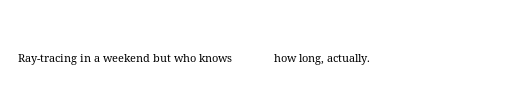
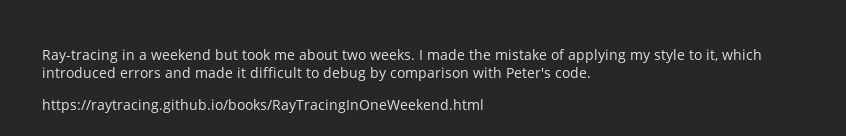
- Ray-tracing in a weekend but who knows how long, actually.
+ Ray-tracing in a weekend but took me about two weeks. I made the mistake of applying my style to it, which introduced errors and made it difficult to debug by comparison with Peter's code.
+ https://raytracing.github.io/books/RayTracingInOneWeekend.html

